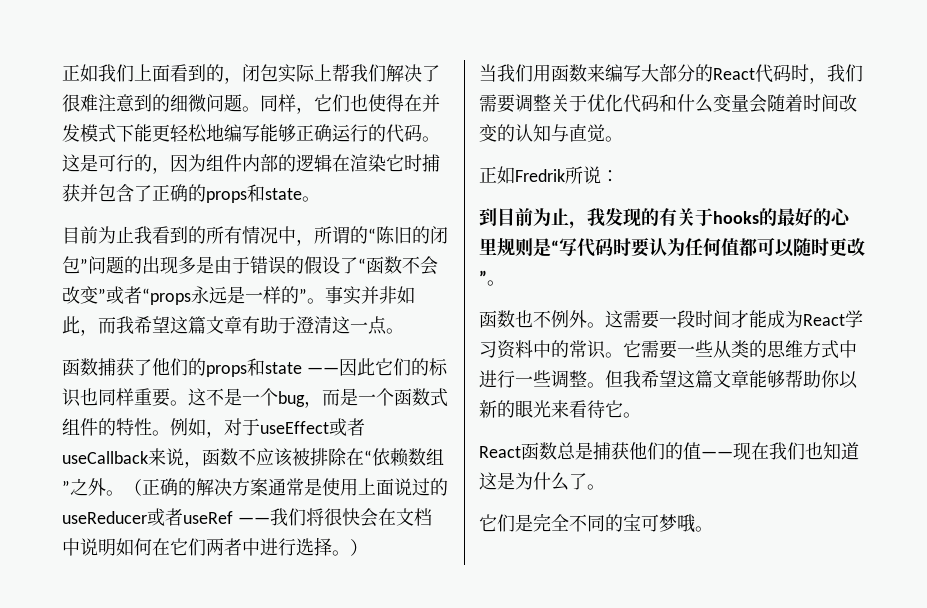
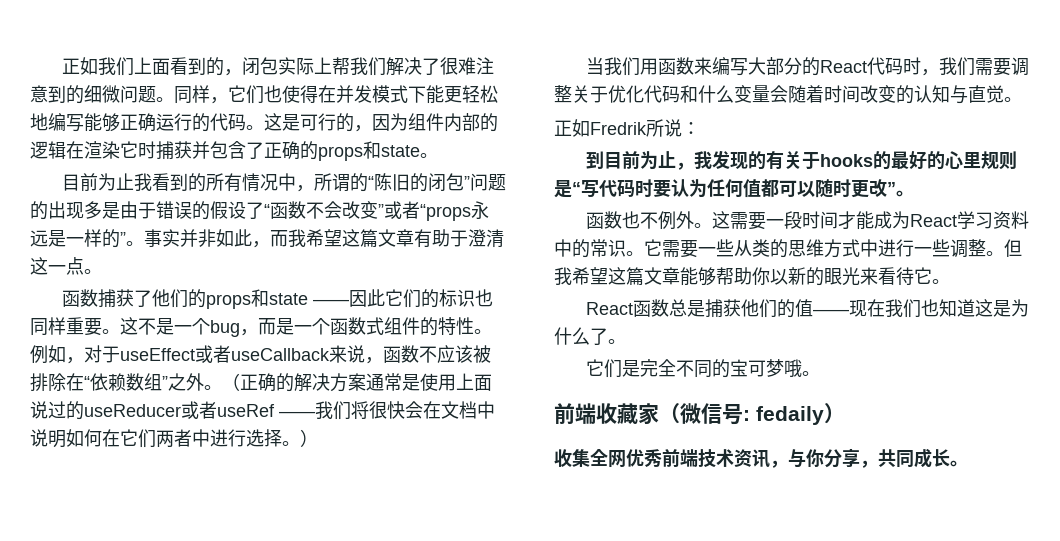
+ 前端收藏家（微信号: fedaily）
+ 收集全网优秀前端技术资讯，与你分享，共同成长。

